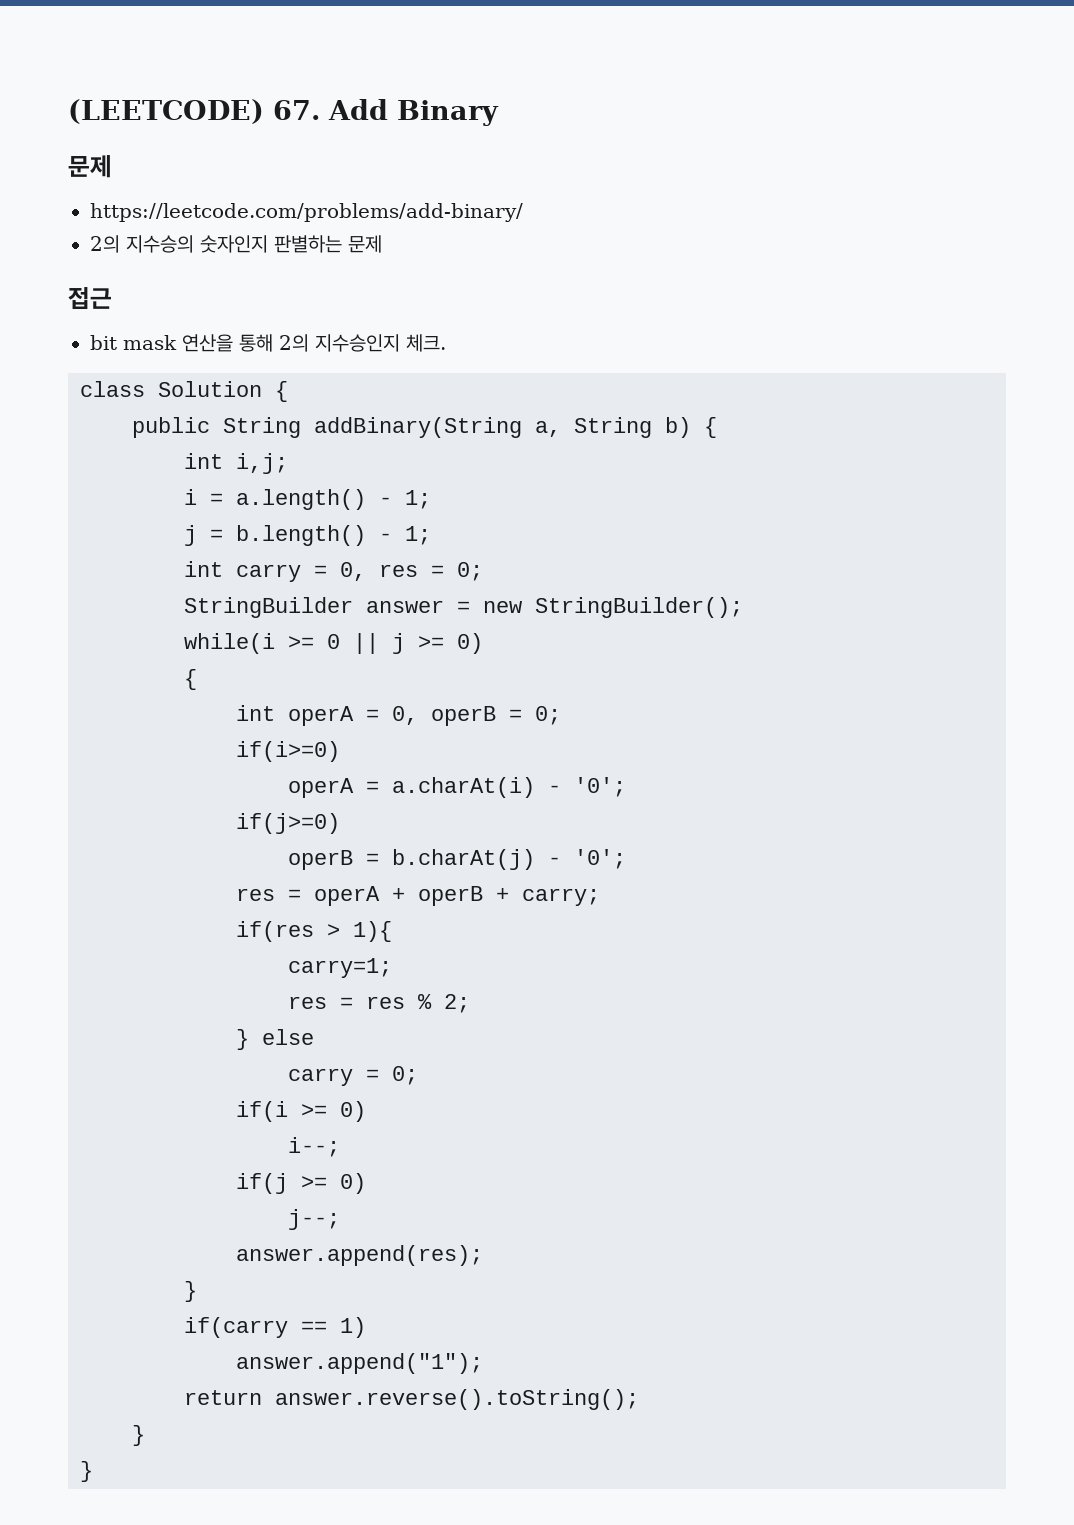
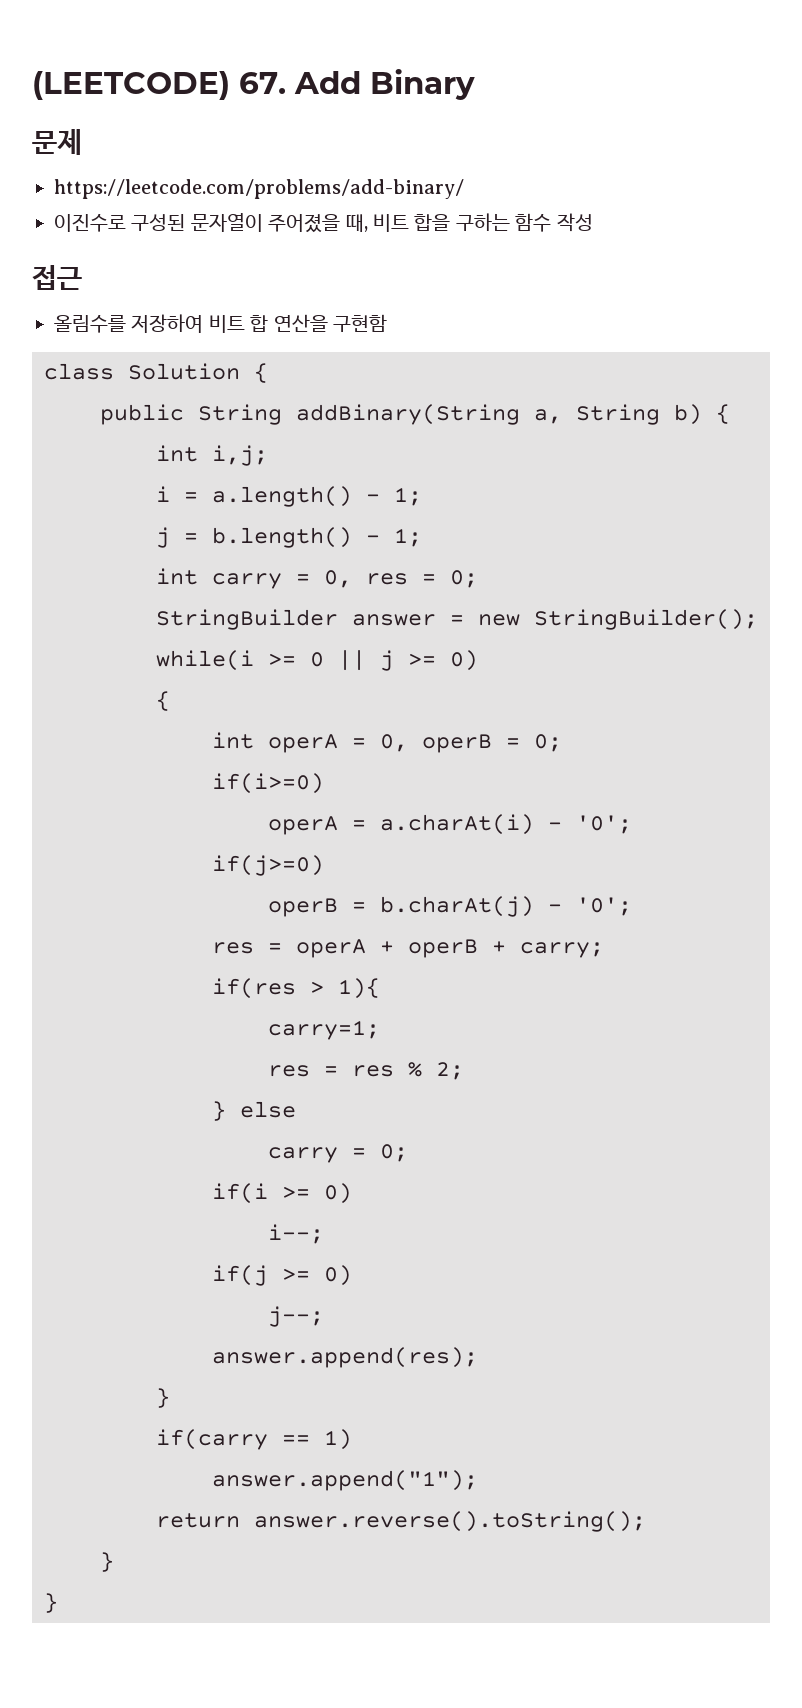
- 2의 지수승의 숫자인지 판별하는 문제
+ 이진수로 구성된 문자열이 주어졌을 때, 비트 합을 구하는 함수 작성
  접근
- bit mask 연산을 통해 2의 지수승인지 체크.
+ 올림수를 저장하여 비트 합 연산을 구현함

